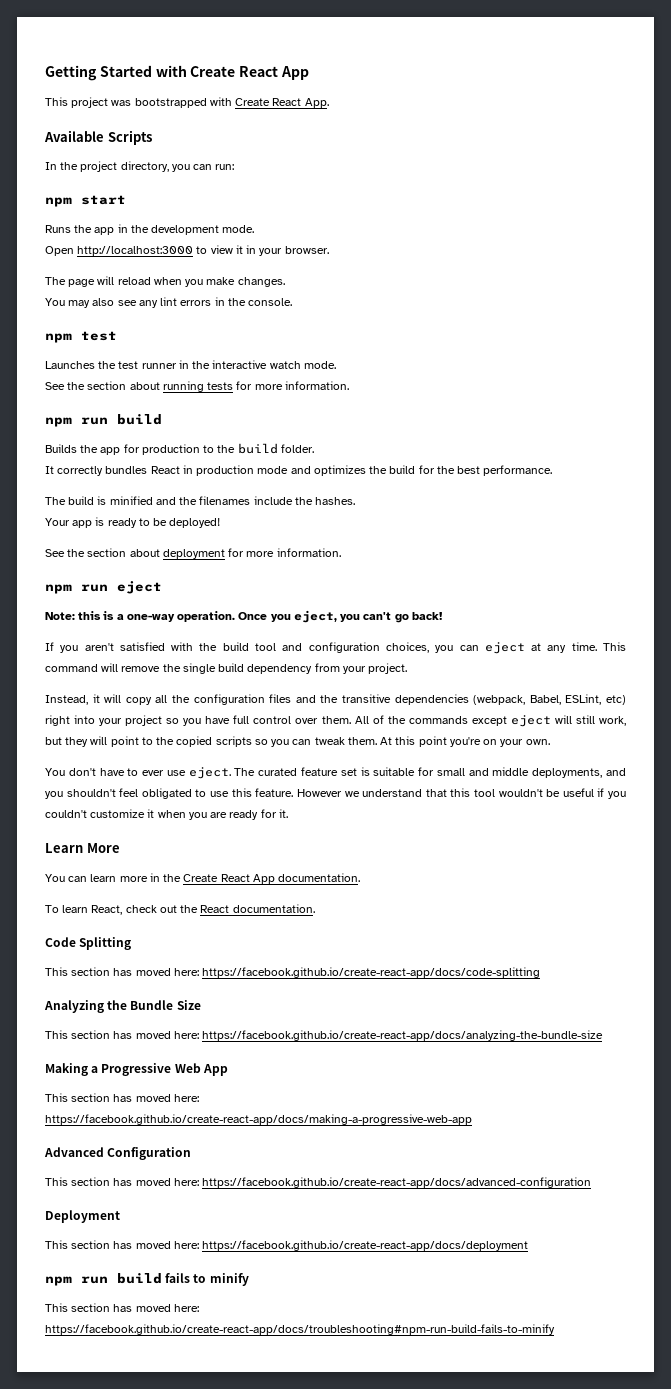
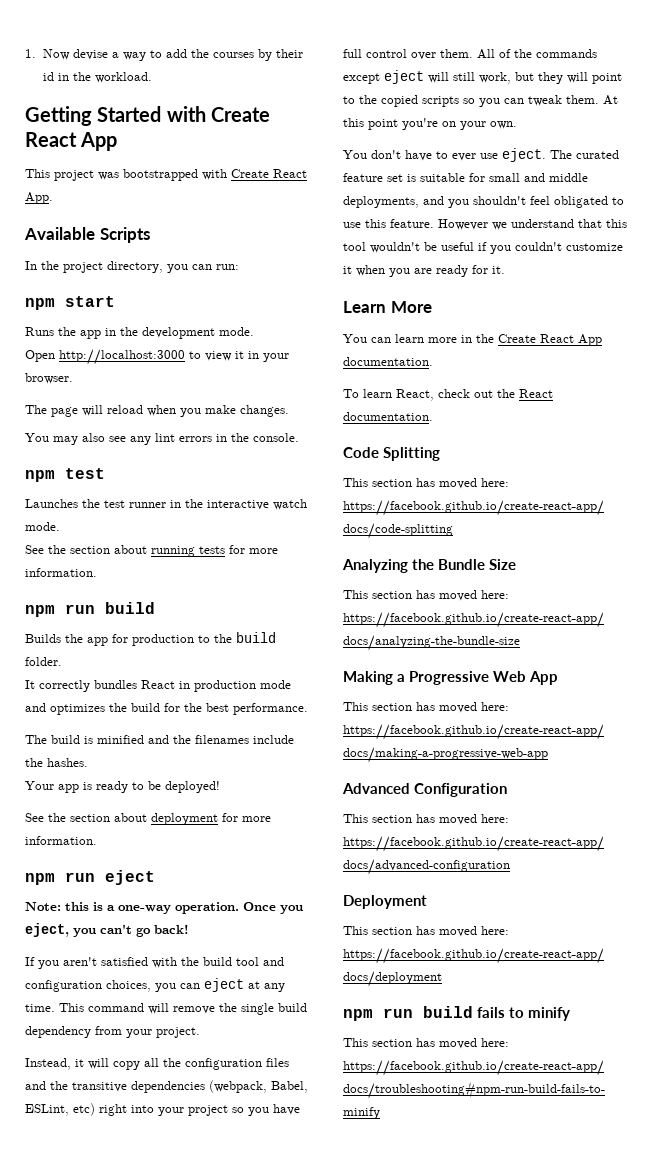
+ 1. Now devise a way to add the courses by their id in the workload.

